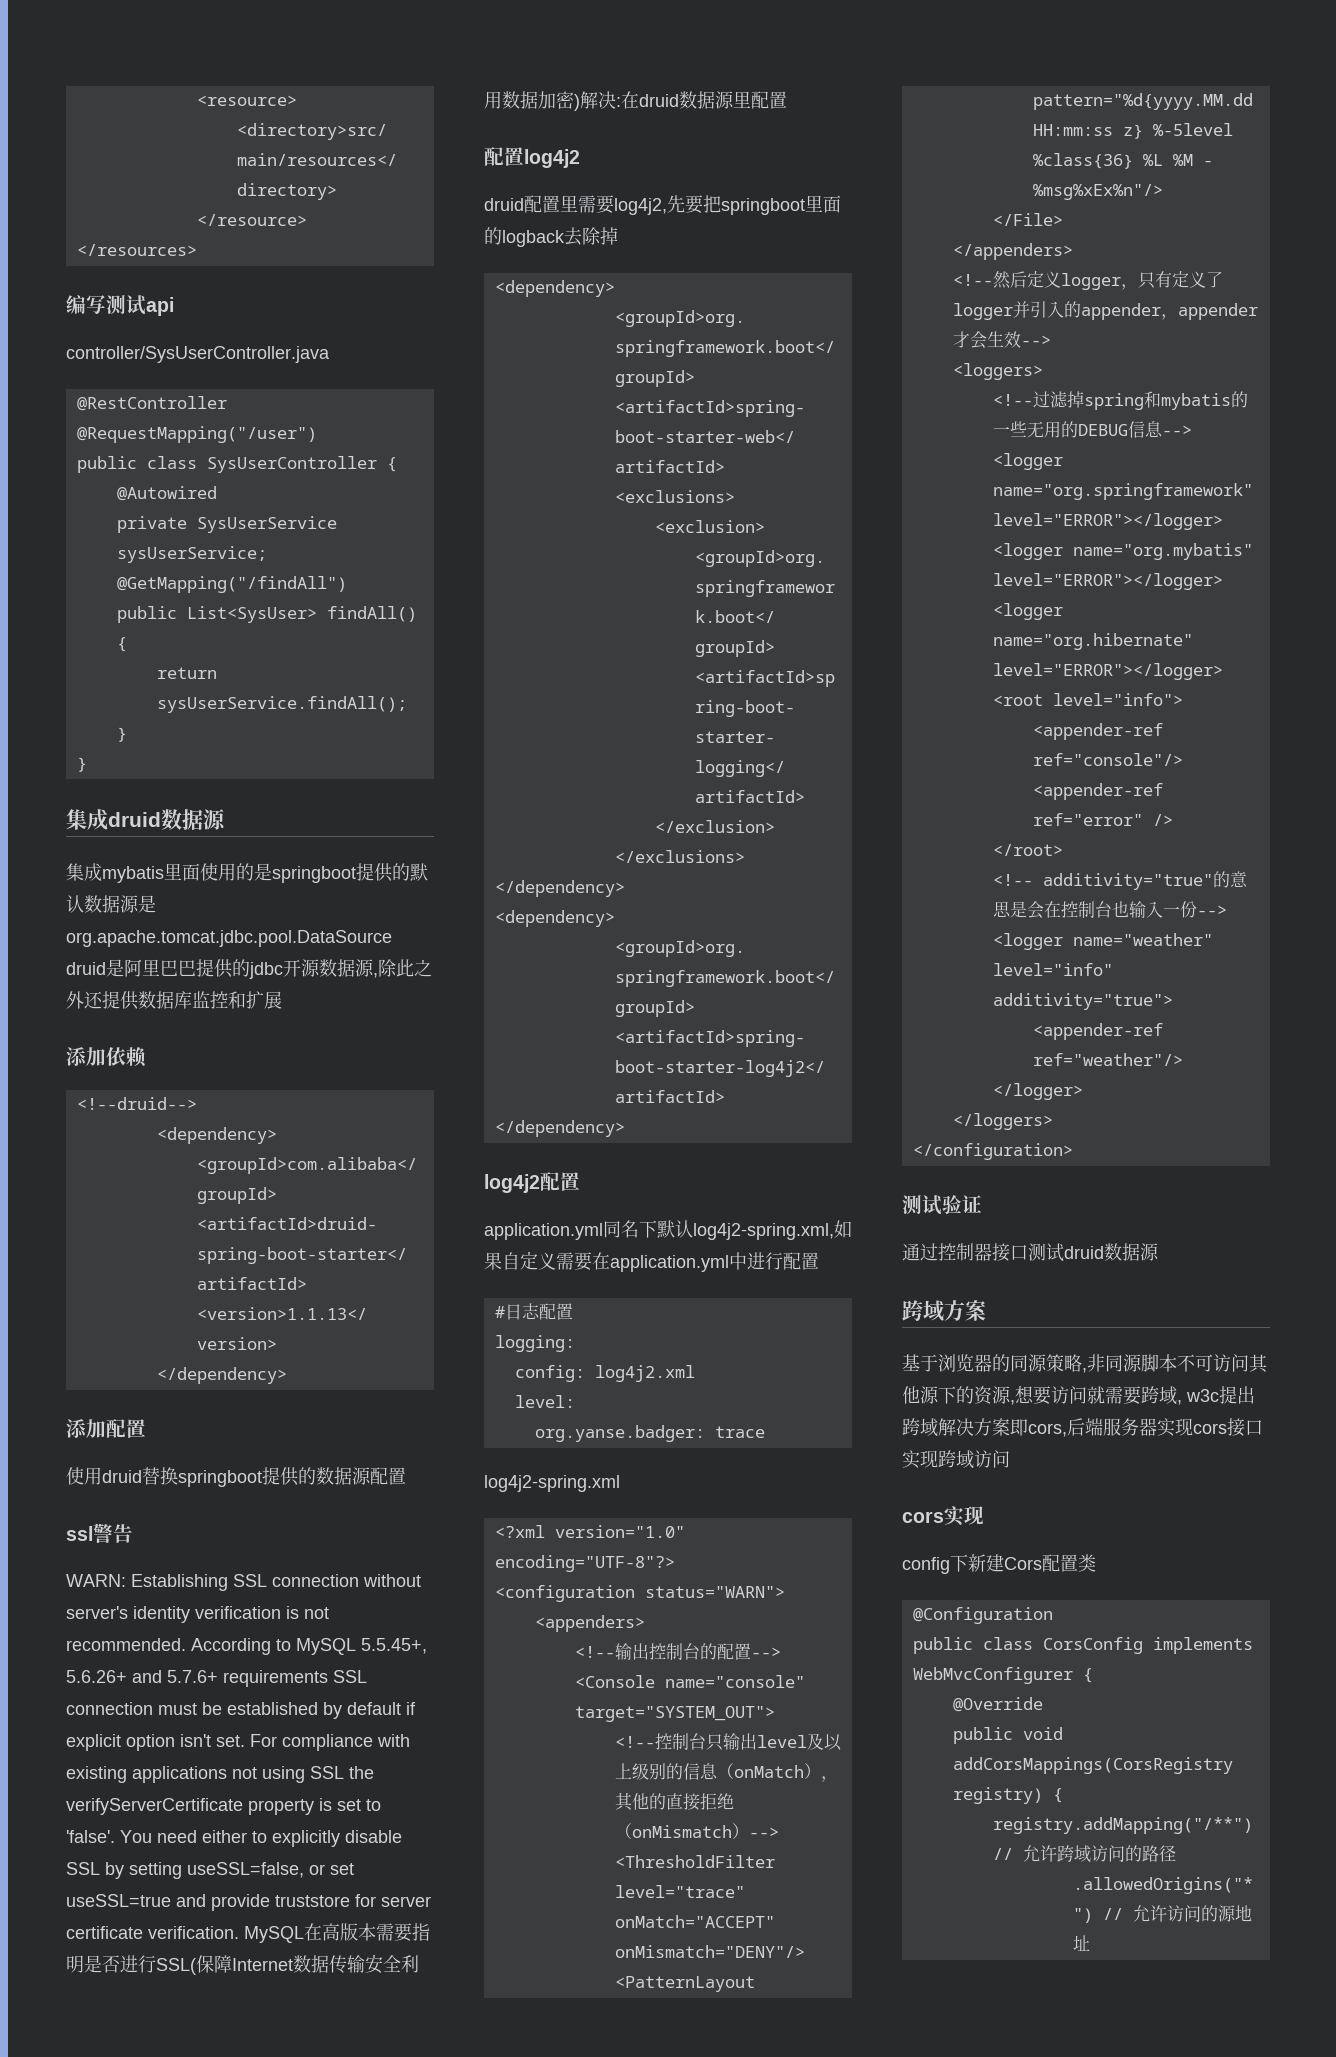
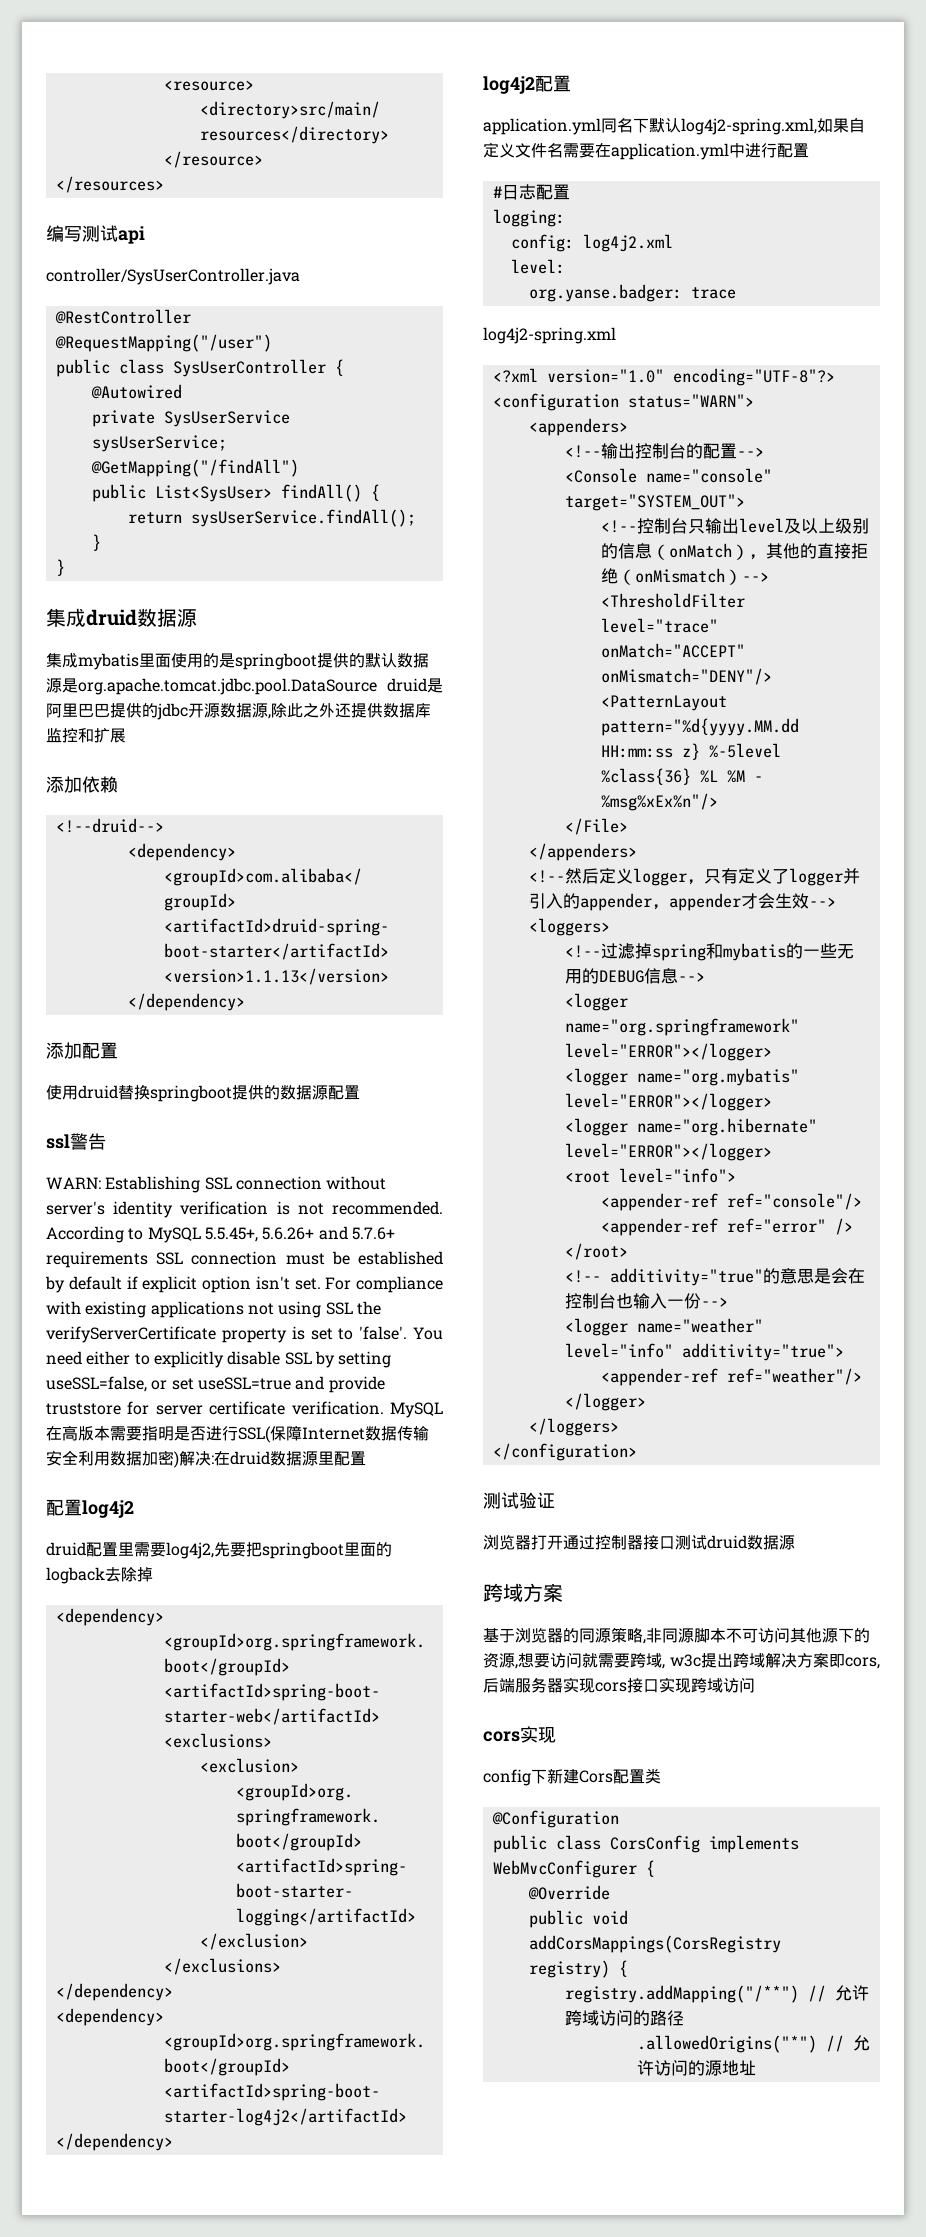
- application.yml同名下默认log4j2-spring.xml,如果自定义需要在application.yml中进行配置
+ application.yml同名下默认log4j2-spring.xml,如果自定义文件名需要在application.yml中进行配置
- 通过控制器接口测试druid数据源
+ 浏览器打开通过控制器接口测试druid数据源

